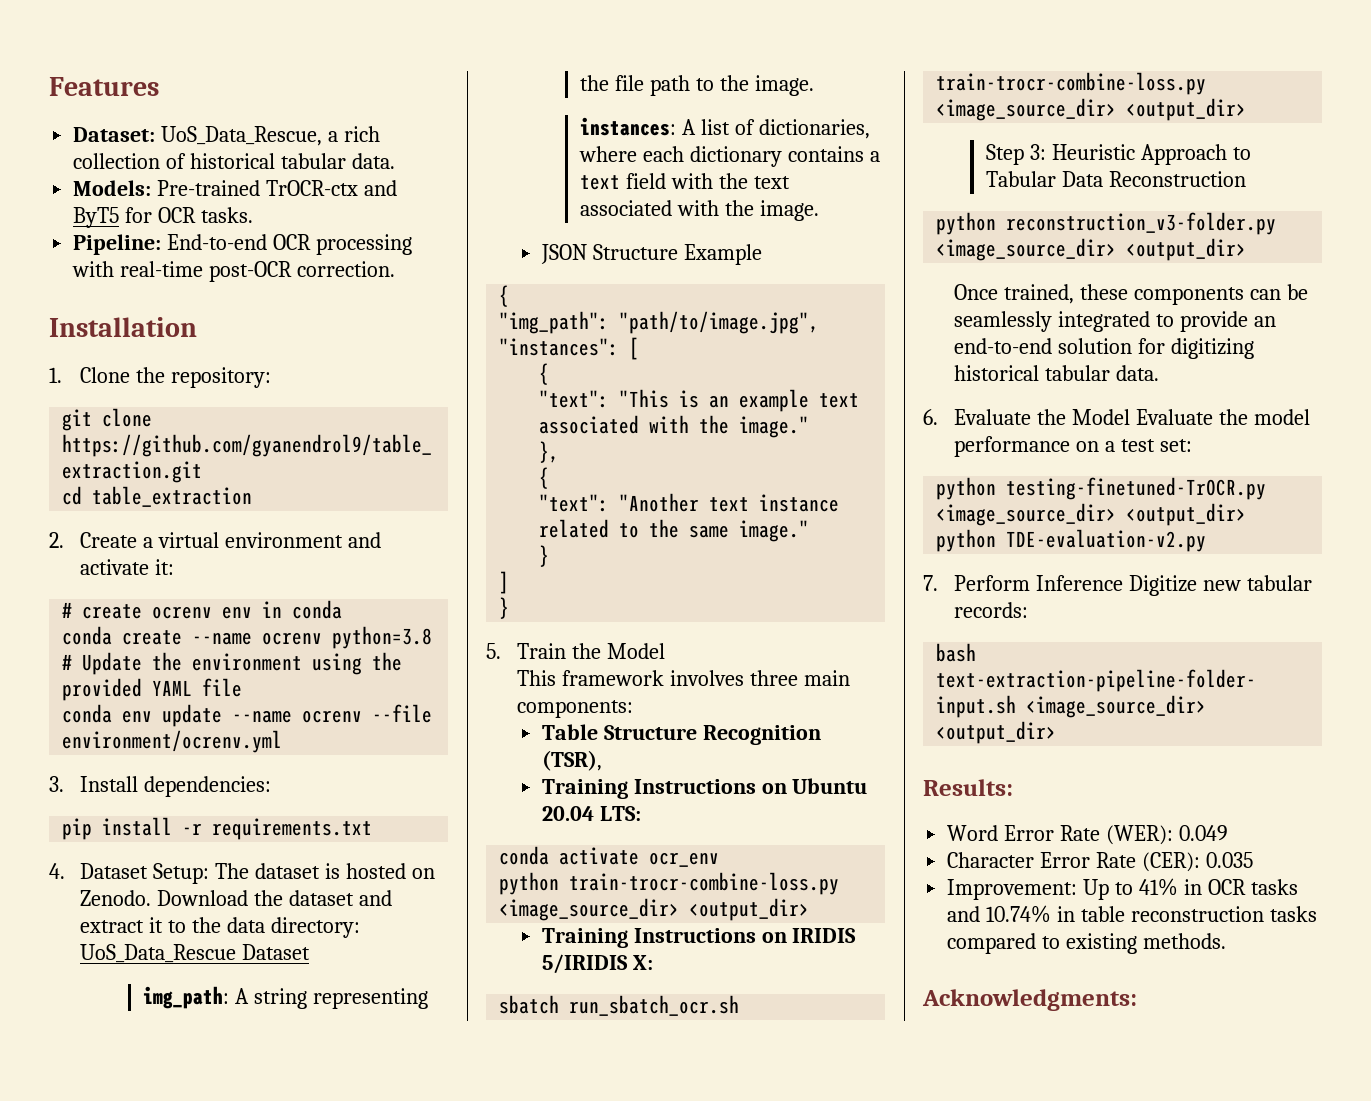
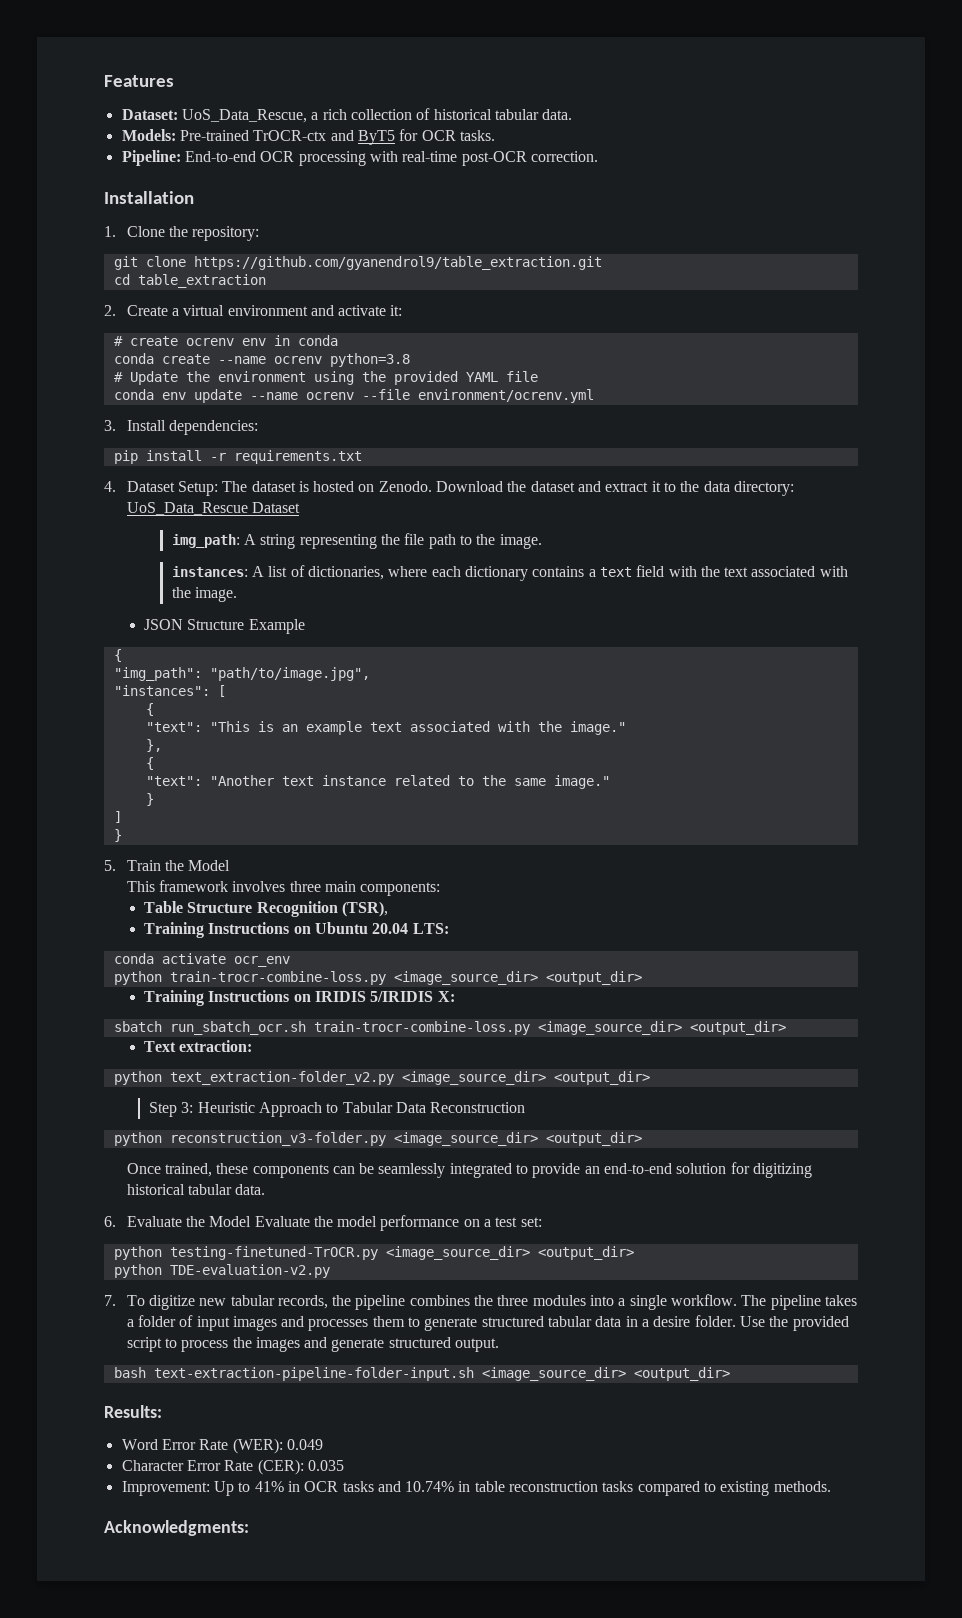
+ Text extraction:
+ python text_extraction-folder_v2.py <image_source_dir> <output_dir>
- 7. Perform Inference Digitize new tabular records:
+ 7. To digitize new tabular records, the pipeline combines the three modules into a single workflow. The pipeline takes a folder of input images and processes them to generate structured tabular data in a desire folder. Use the provided script to process the images and generate structured output.

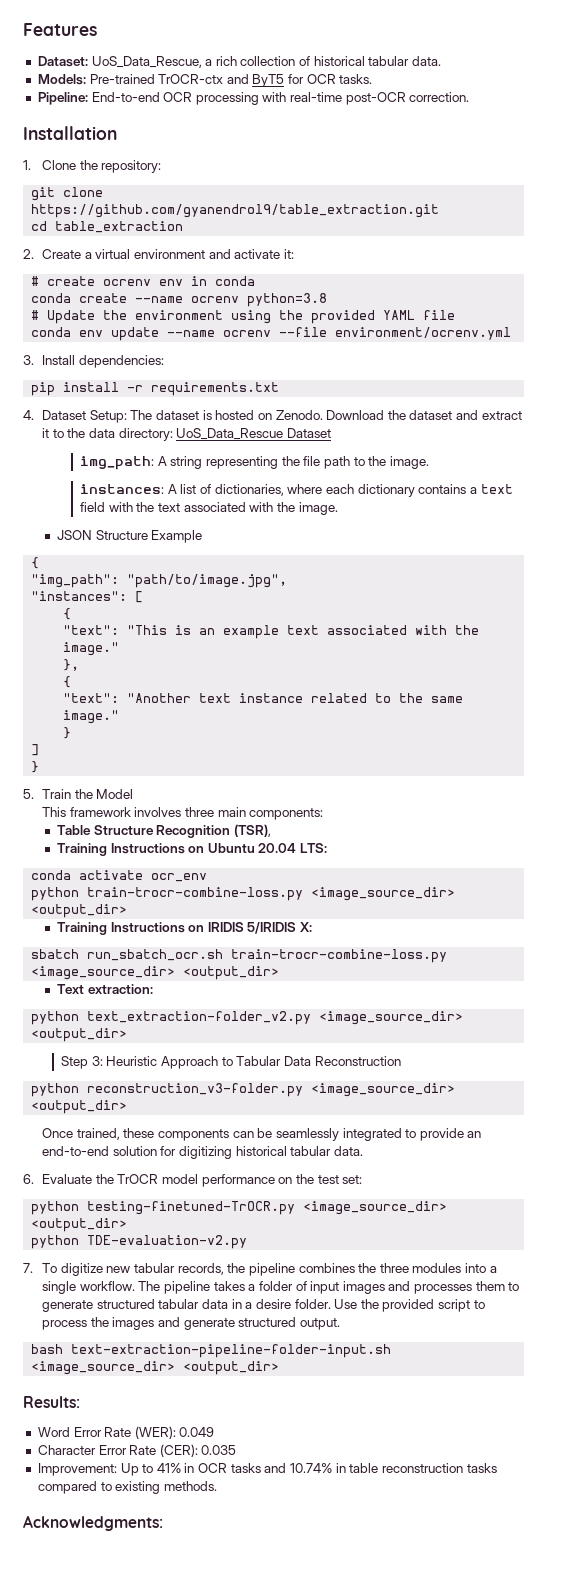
- 6. Evaluate the Model Evaluate the model performance on a test set:
+ 6. Evaluate the TrOCR model performance on the test set:

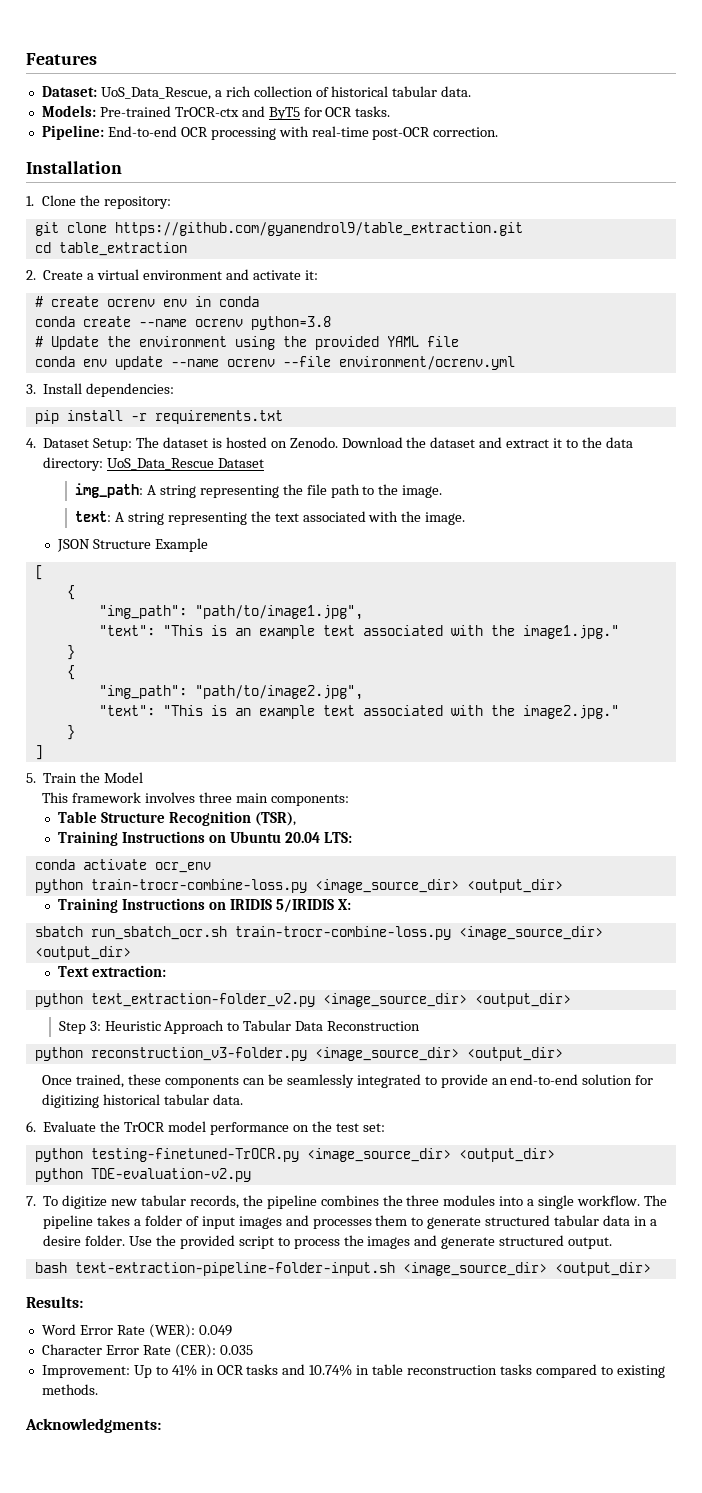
- instances: A list of dictionaries, where each dictionary contains a text field with the text associated with the image.
+ text: A string representing the text associated with the image.
  JSON Structure Example
+ [
  {
- "img_path": "path/to/image.jpg",
- "instances": [
+ "img_path": "path/to/image1.jpg",
+ "text": "This is an example text associated with the image1.jpg."
+ }
  {
- "text": "This is an example text associated with the image."
- },
- {
- "text": "Another text instance related to the same image."
+ "img_path": "path/to/image2.jpg",
+ "text": "This is an example text associated with the image2.jpg."
  ]
- }

